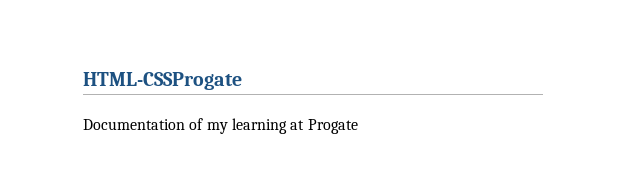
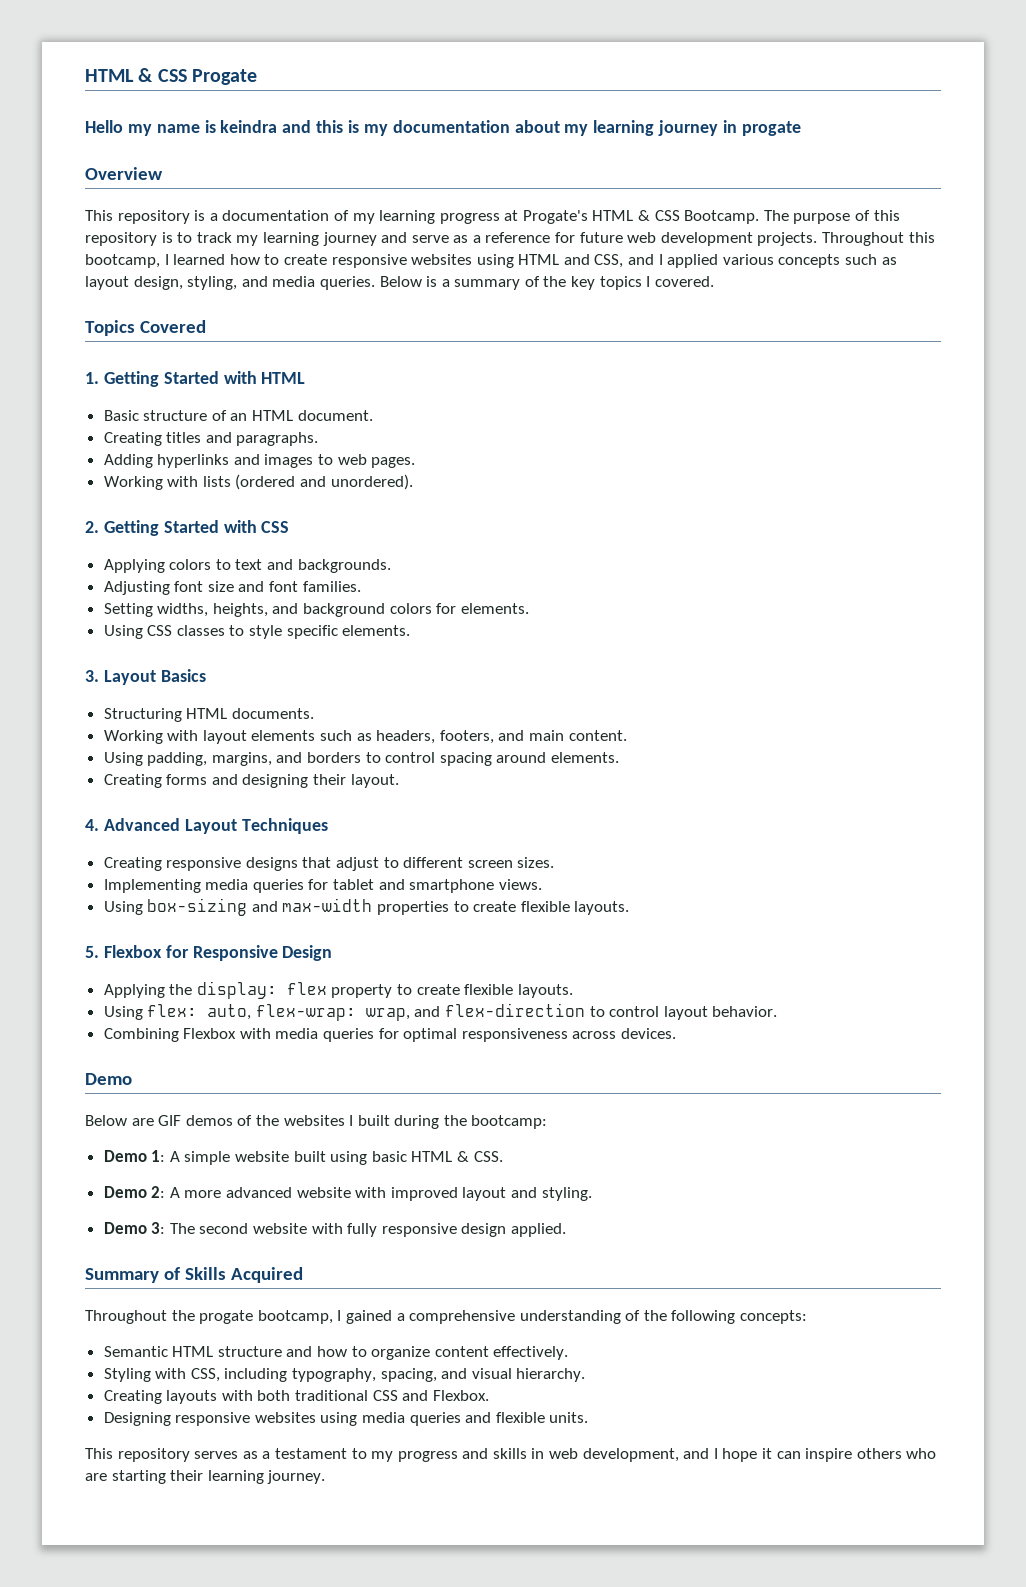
- HTML-CSSProgate
- Documentation of my learning at Progate
+ HTML & CSS Progate
+ Hello my name is keindra and this is my documentation about my learning journey in progate
+ Overview
+ This repository is a documentation of my learning progress at Progate's HTML & CSS Bootcamp. The purpose of this repository is to track my learning journey and serve as a reference for future web development projects. Throughout this bootcamp, I learned how to create responsive websites using HTML and CSS, and I applied various concepts such as layout design, styling, and media queries. Below is a summary of the key topics I covered.
+ Topics Covered
+ 1. Getting Started with HTML
+ Basic structure of an HTML document.
+ Creating titles and paragraphs.
+ Adding hyperlinks and images to web pages.
+ Working with lists (ordered and unordered).
+ 2. Getting Started with CSS
+ Applying colors to text and backgrounds.
+ Adjusting font size and font families.
+ Setting widths, heights, and background colors for elements.
+ Using CSS classes to style specific elements.
+ 3. Layout Basics
+ Structuring HTML documents.
+ Working with layout elements such as headers, footers, and main content.
+ Using padding, margins, and borders to control spacing around elements.
+ Creating forms and designing their layout.
+ 4. Advanced Layout Techniques
+ Creating responsive designs that adjust to different screen sizes.
+ Implementing media queries for tablet and smartphone views.
+ Using box-sizing and max-width properties to create flexible layouts.
+ 5. Flexbox for Responsive Design
+ Applying the display: flex property to create flexible layouts.
+ Using flex: auto, flex-wrap: wrap, and flex-direction to control layout behavior.
+ Combining Flexbox with media queries for optimal responsiveness across devices.
+ Demo
+ Below are GIF demos of the websites I built during the bootcamp:
+ Demo 1: A simple website built using basic HTML & CSS.
+ Demo 2: A more advanced website with improved layout and styling.
+ Demo 3: The second website with fully responsive design applied.
+ Summary of Skills Acquired
+ Throughout the progate bootcamp, I gained a comprehensive understanding of the following concepts:
+ Semantic HTML structure and how to organize content effectively.
+ Styling with CSS, including typography, spacing, and visual hierarchy.
+ Creating layouts with both traditional CSS and Flexbox.
+ Designing responsive websites using media queries and flexible units.
+ This repository serves as a testament to my progress and skills in web development, and I hope it can inspire others who are starting their learning journey.

